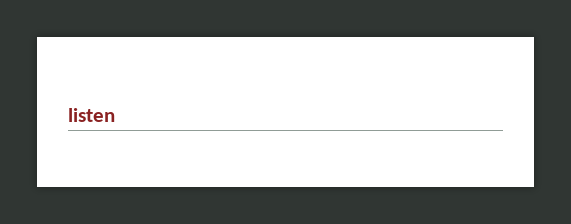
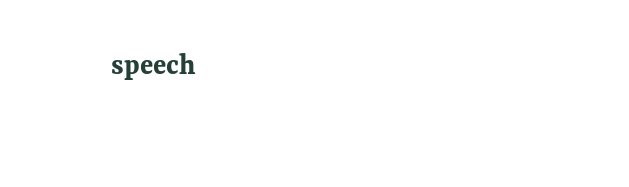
- listen
+ speech

